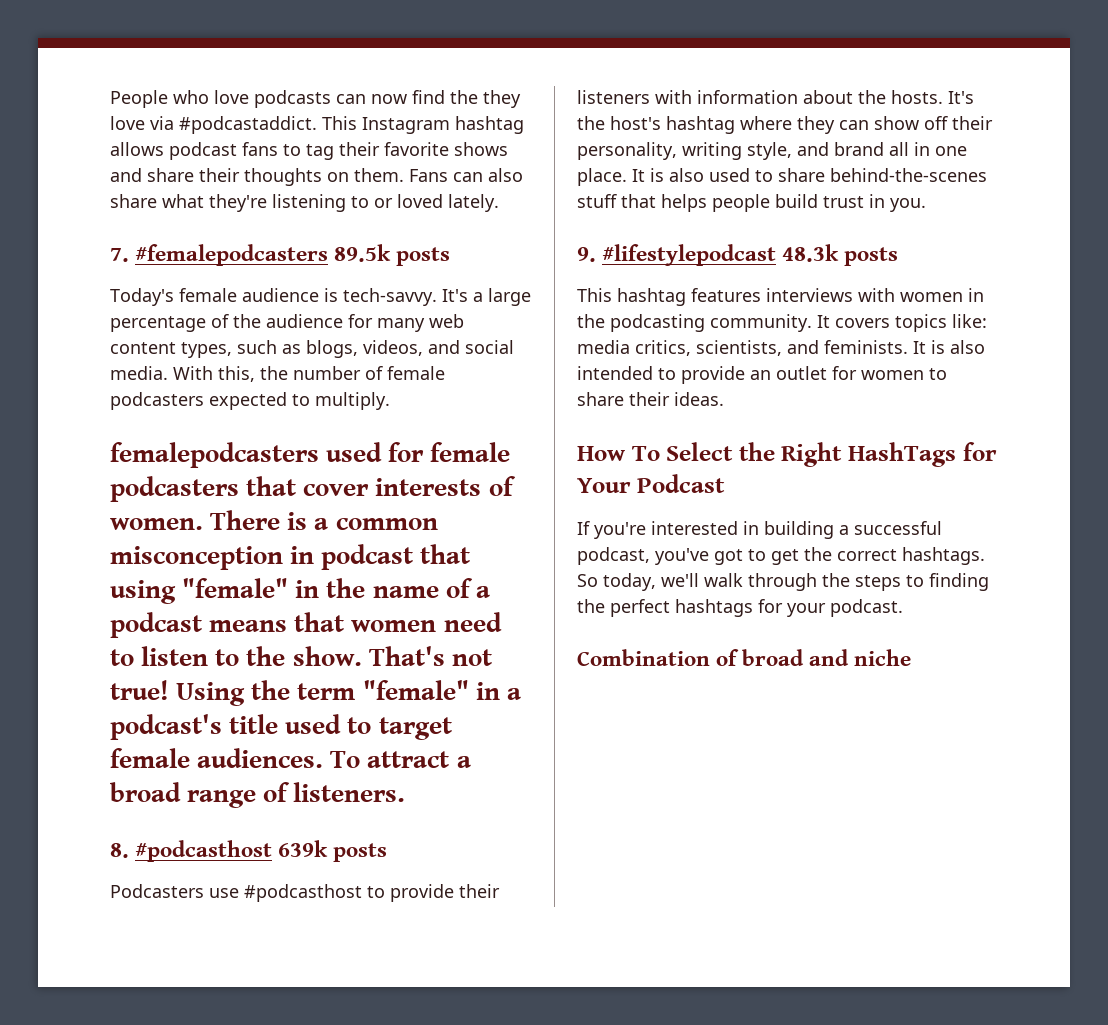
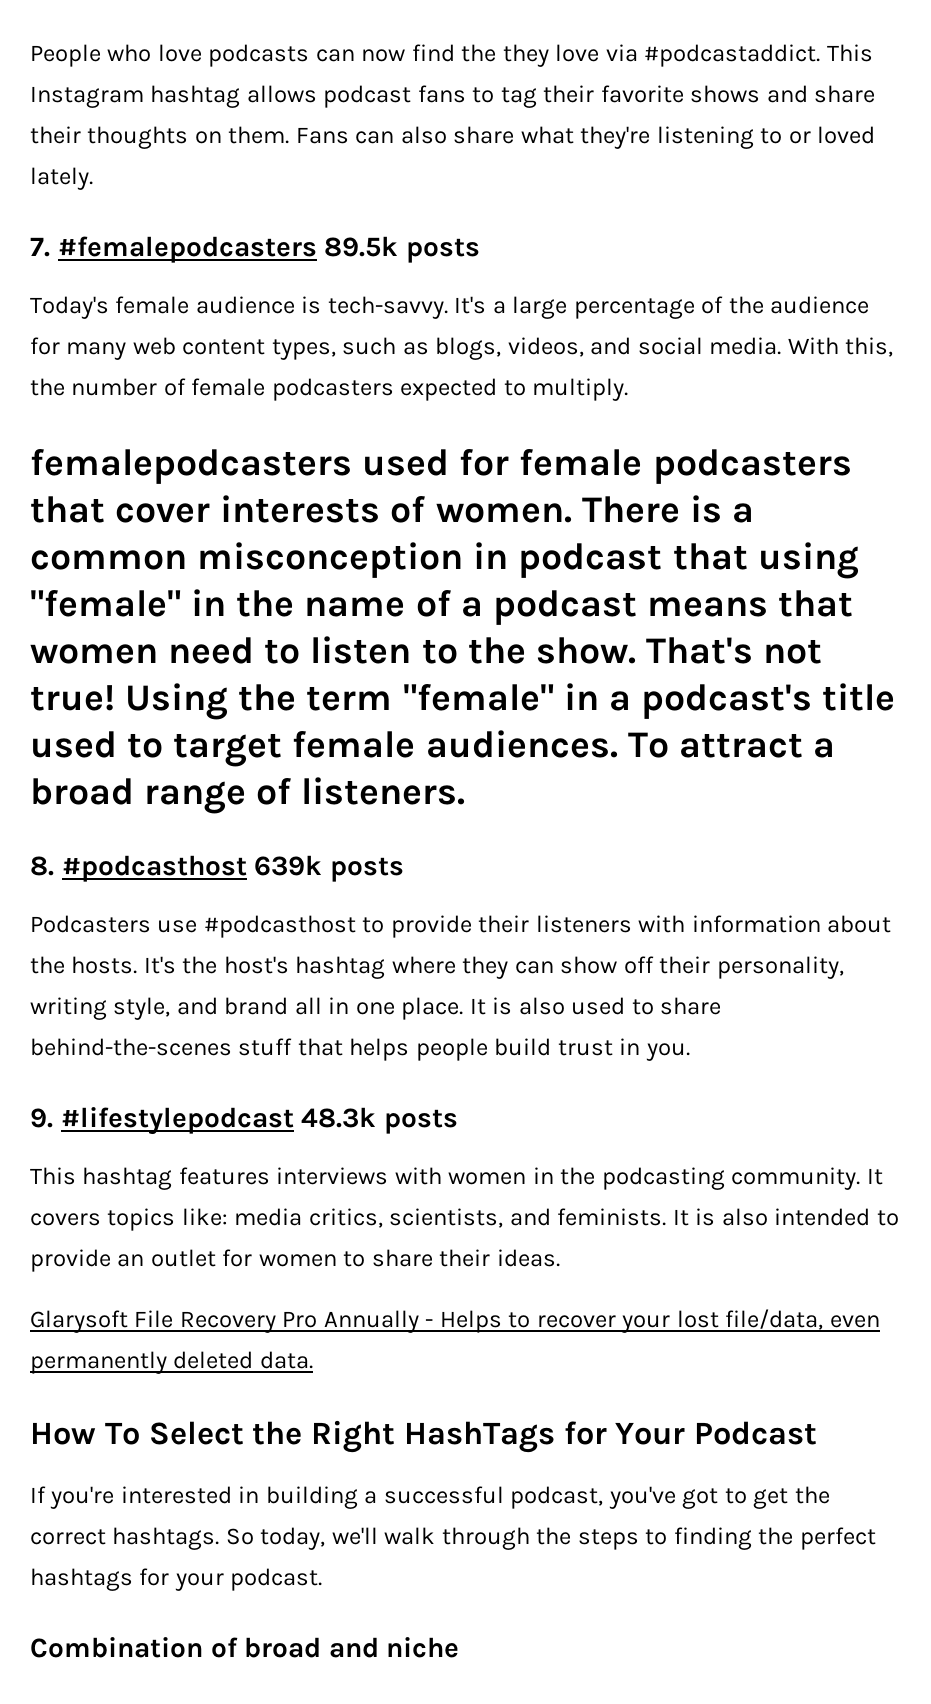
+ Glarysoft File Recovery Pro Annually - Helps to recover your lost file/data, even permanently deleted data.

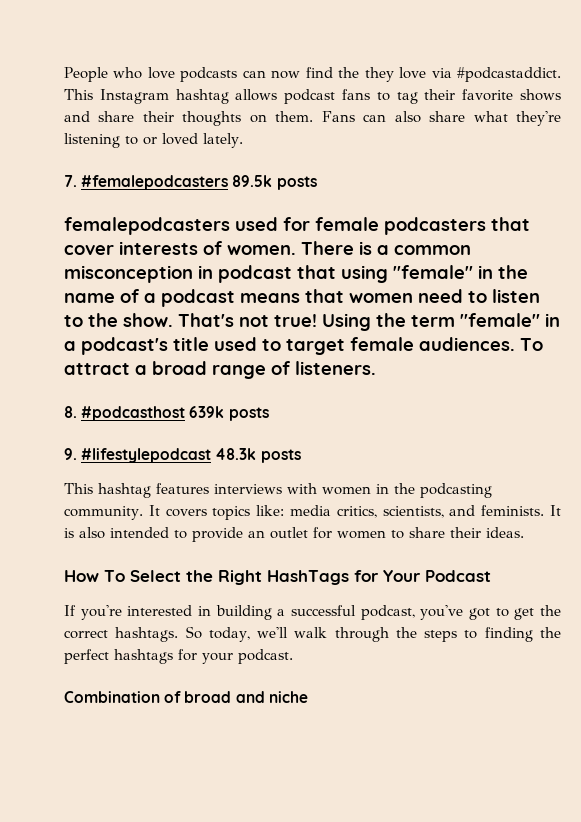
- Today's female audience is tech-savvy. It's a large percentage of the audience for many web content types, such as blogs, videos, and social media. With this, the number of female podcasters expected to multiply.
- Podcasters use #podcasthost to provide their listeners with information about the hosts. It's the host's hashtag where they can show off their personality, writing style, and brand all in one place. It is also used to share behind-the-scenes stuff that helps people build trust in you.
- Glarysoft File Recovery Pro Annually - Helps to recover your lost file/data, even permanently deleted data.

